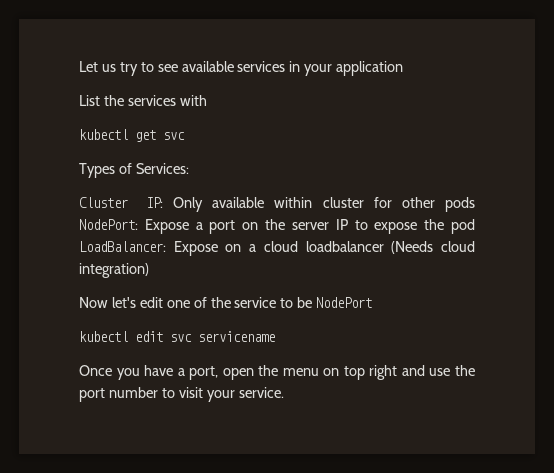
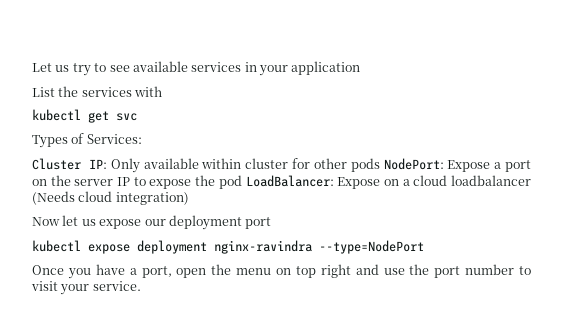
- Now let's edit one of the service to be NodePort
- kubectl edit svc servicename
+ Now let us expose our deployment port
+ kubectl expose deployment nginx-ravindra --type=NodePort

